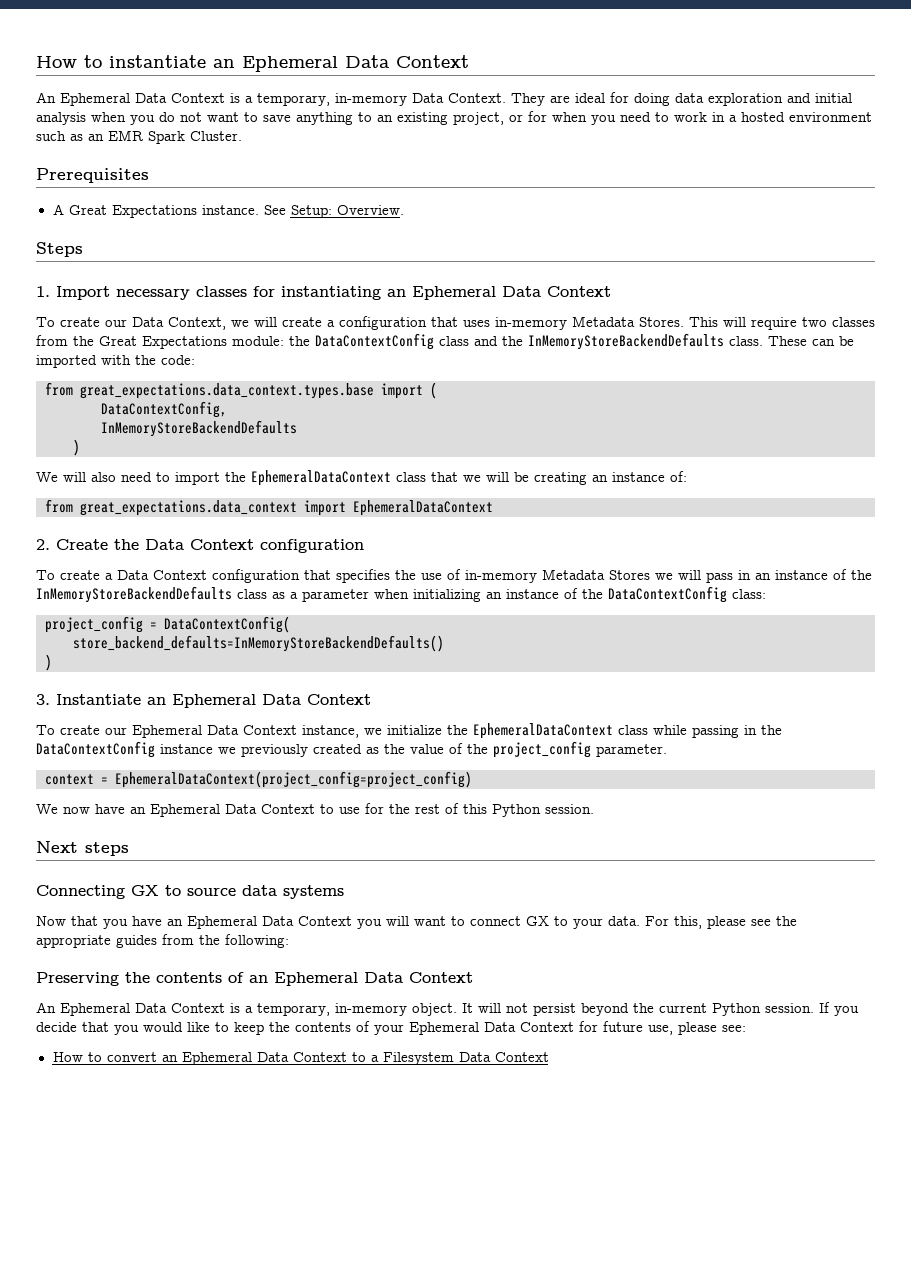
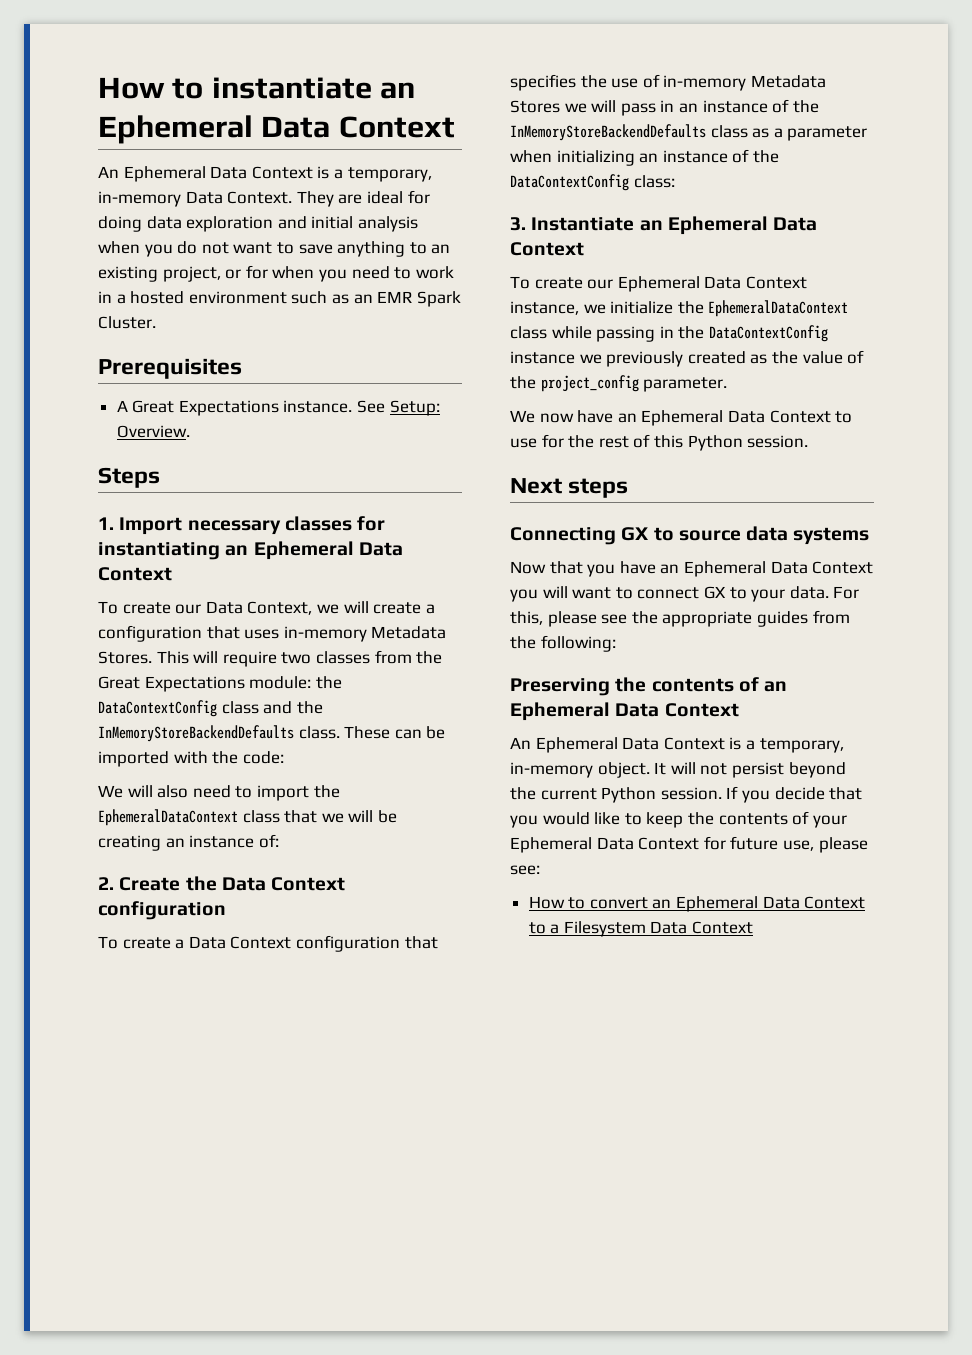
- from great_expectations.data_context.types.base import (
- DataContextConfig,
- InMemoryStoreBackendDefaults
- )
- from great_expectations.data_context import EphemeralDataContext
- project_config = DataContextConfig(
- store_backend_defaults=InMemoryStoreBackendDefaults()
- )
- context = EphemeralDataContext(project_config=project_config)

